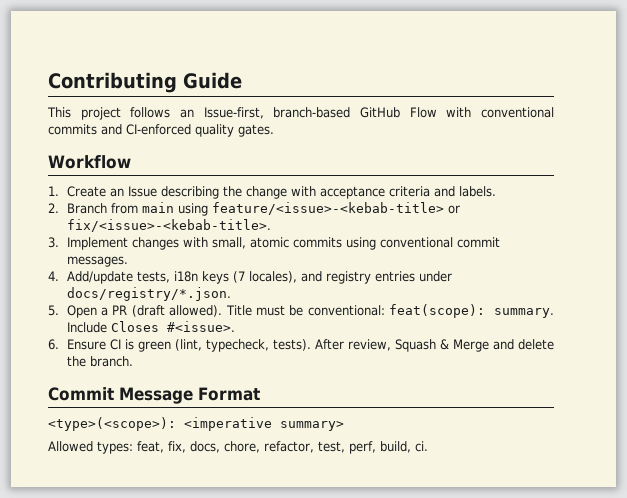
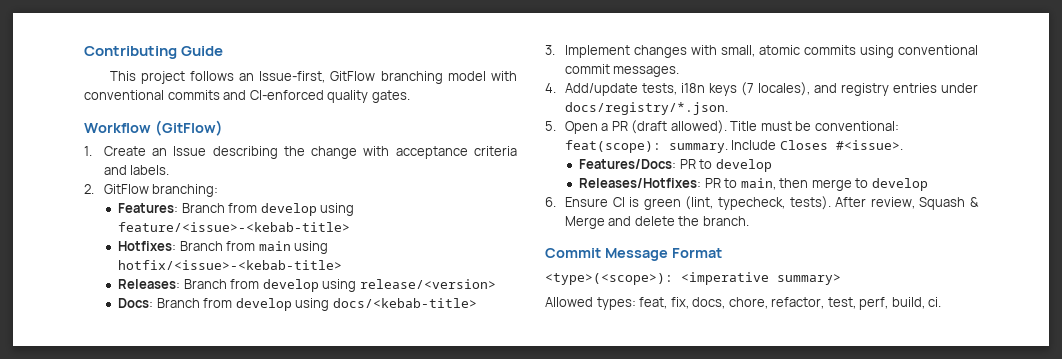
- This project follows an Issue-first, branch-based GitHub Flow with conventional commits and CI-enforced quality gates.
+ This project follows an Issue-first, GitFlow branching model with conventional commits and CI-enforced quality gates.
- Workflow
+ Workflow (GitFlow)
- 2. Branch from main using feature/<issue>-<kebab-title> or fix/<issue>-<kebab-title>.
+ 2. GitFlow branching:
+ Features: Branch from develop using feature/<issue>-<kebab-title>
+ Hotfixes: Branch from main using hotfix/<issue>-<kebab-title>
+ Releases: Branch from develop using release/<version>
+ Docs: Branch from develop using docs/<kebab-title>
+ Features/Docs: PR to develop
+ Releases/Hotfixes: PR to main, then merge to develop

